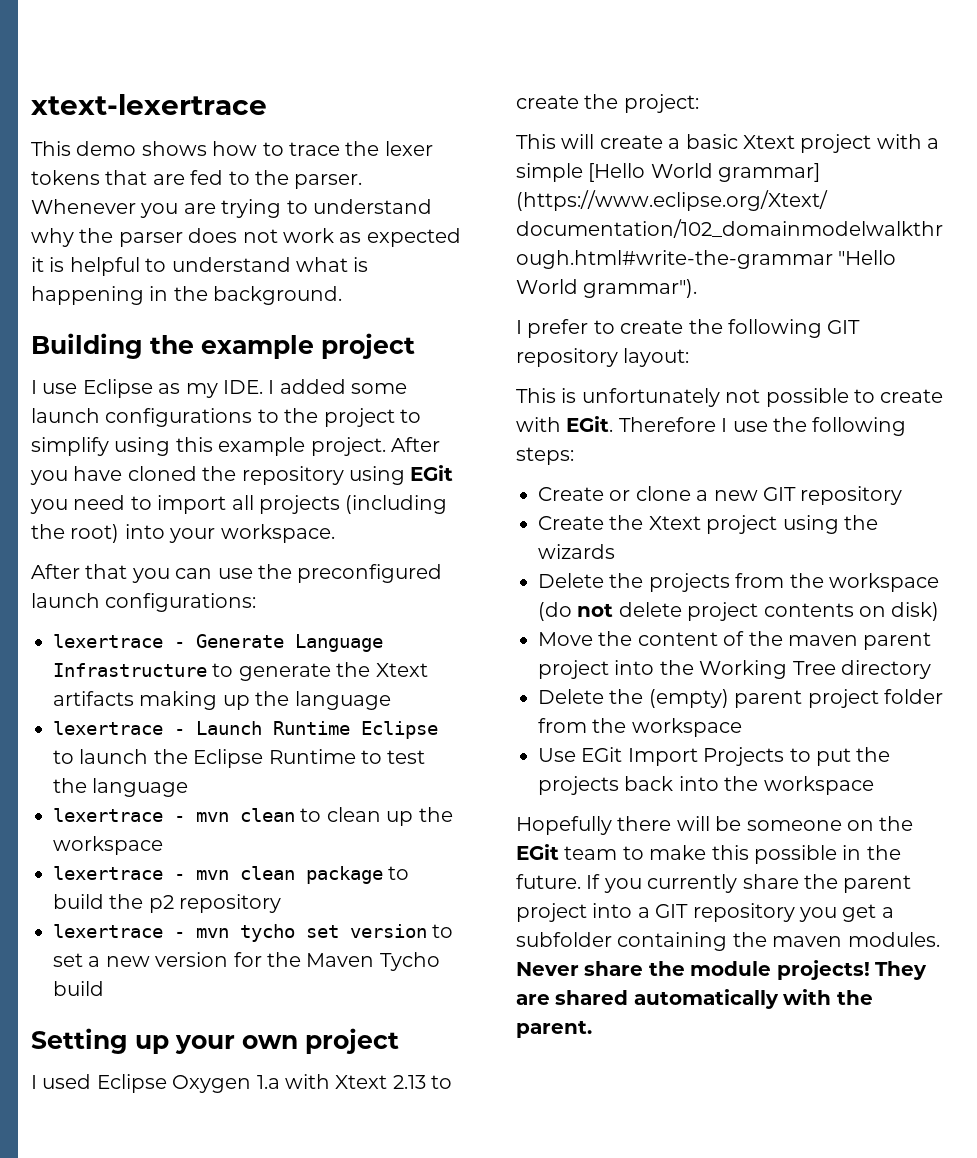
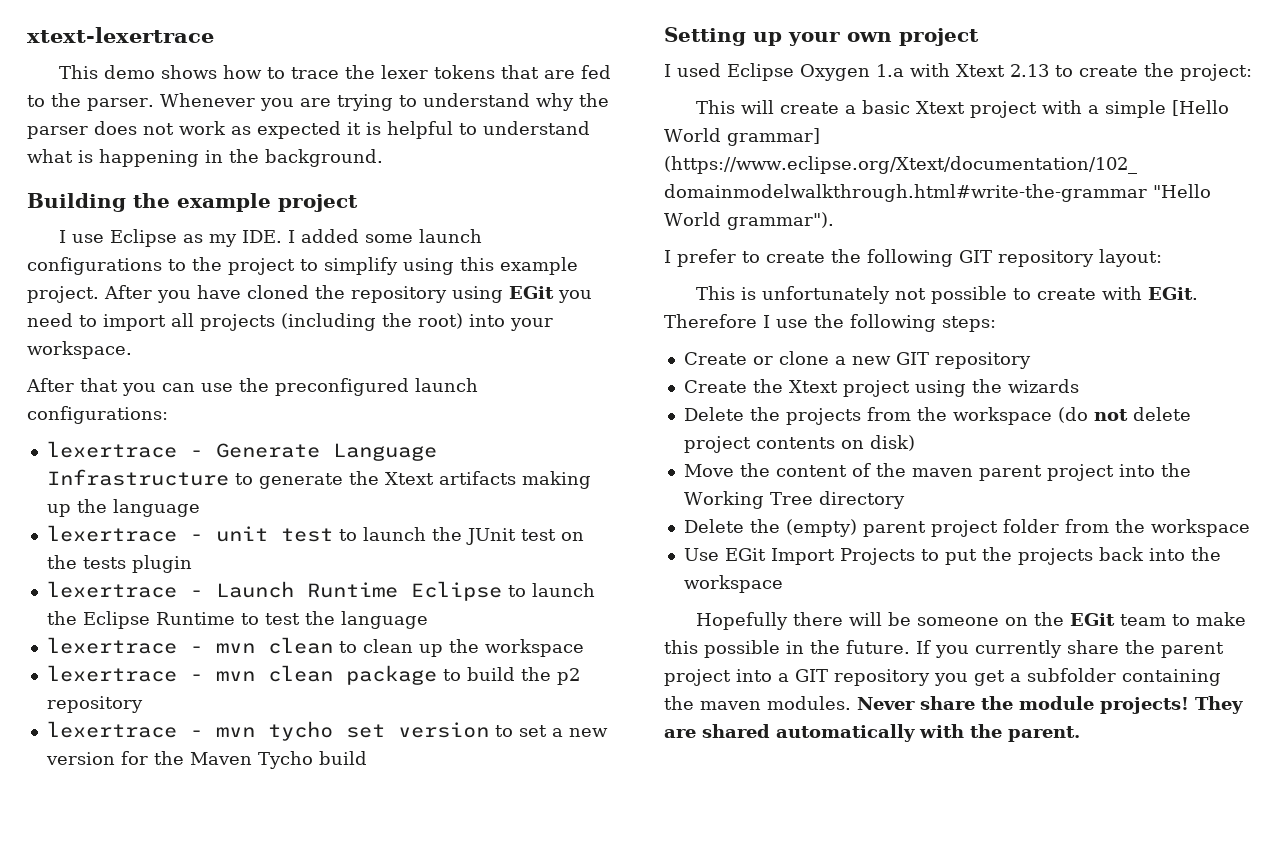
+ lexertrace - unit test to launch the JUnit test on the tests plugin

